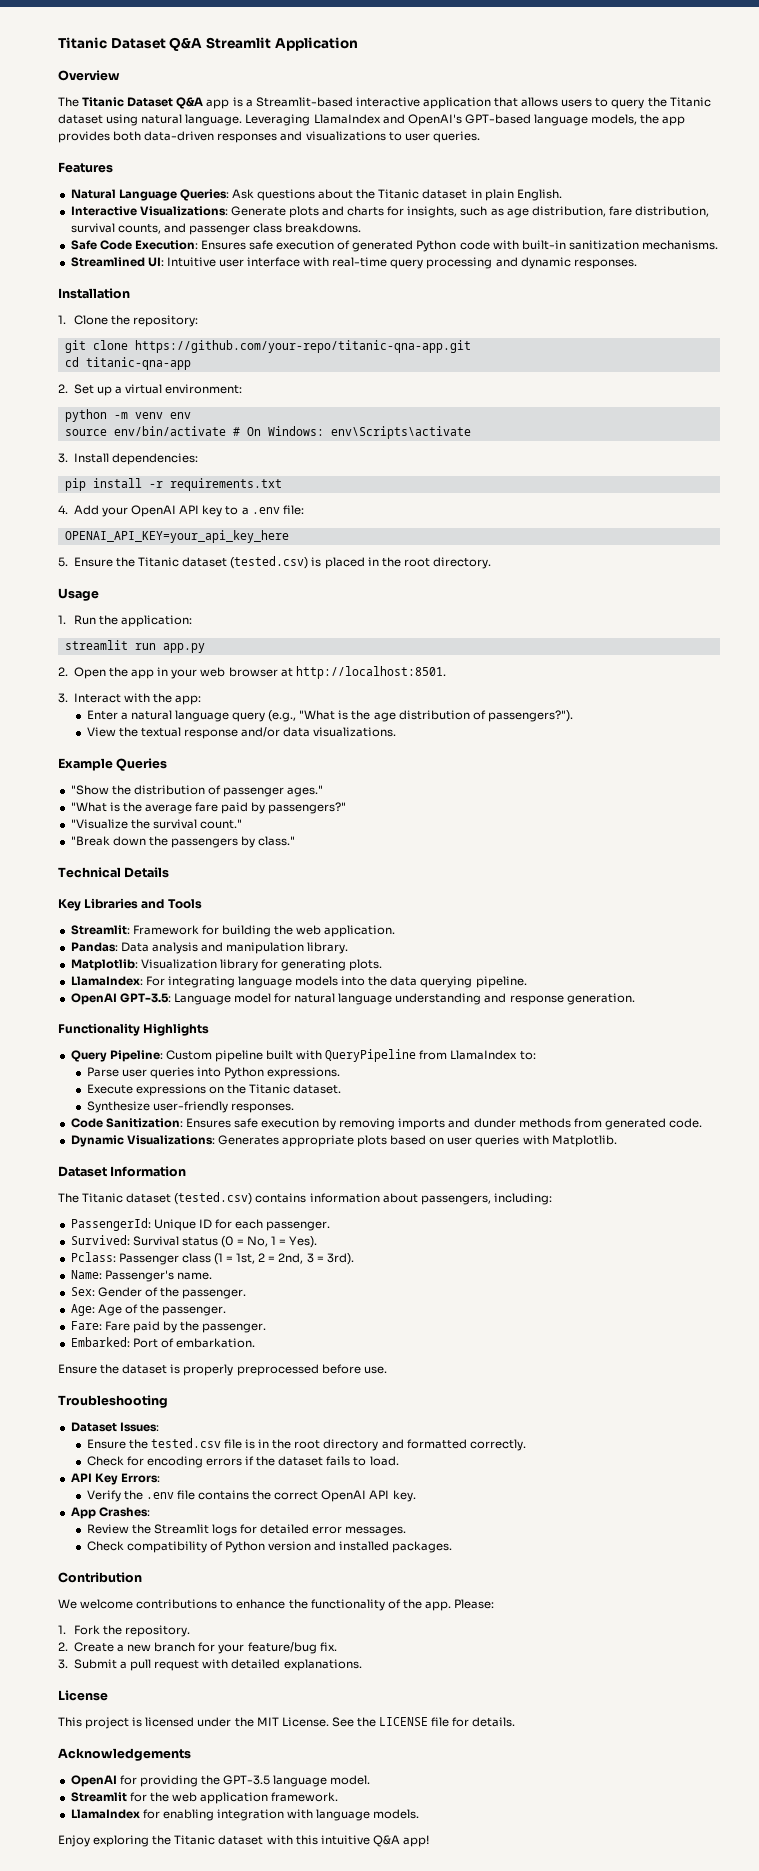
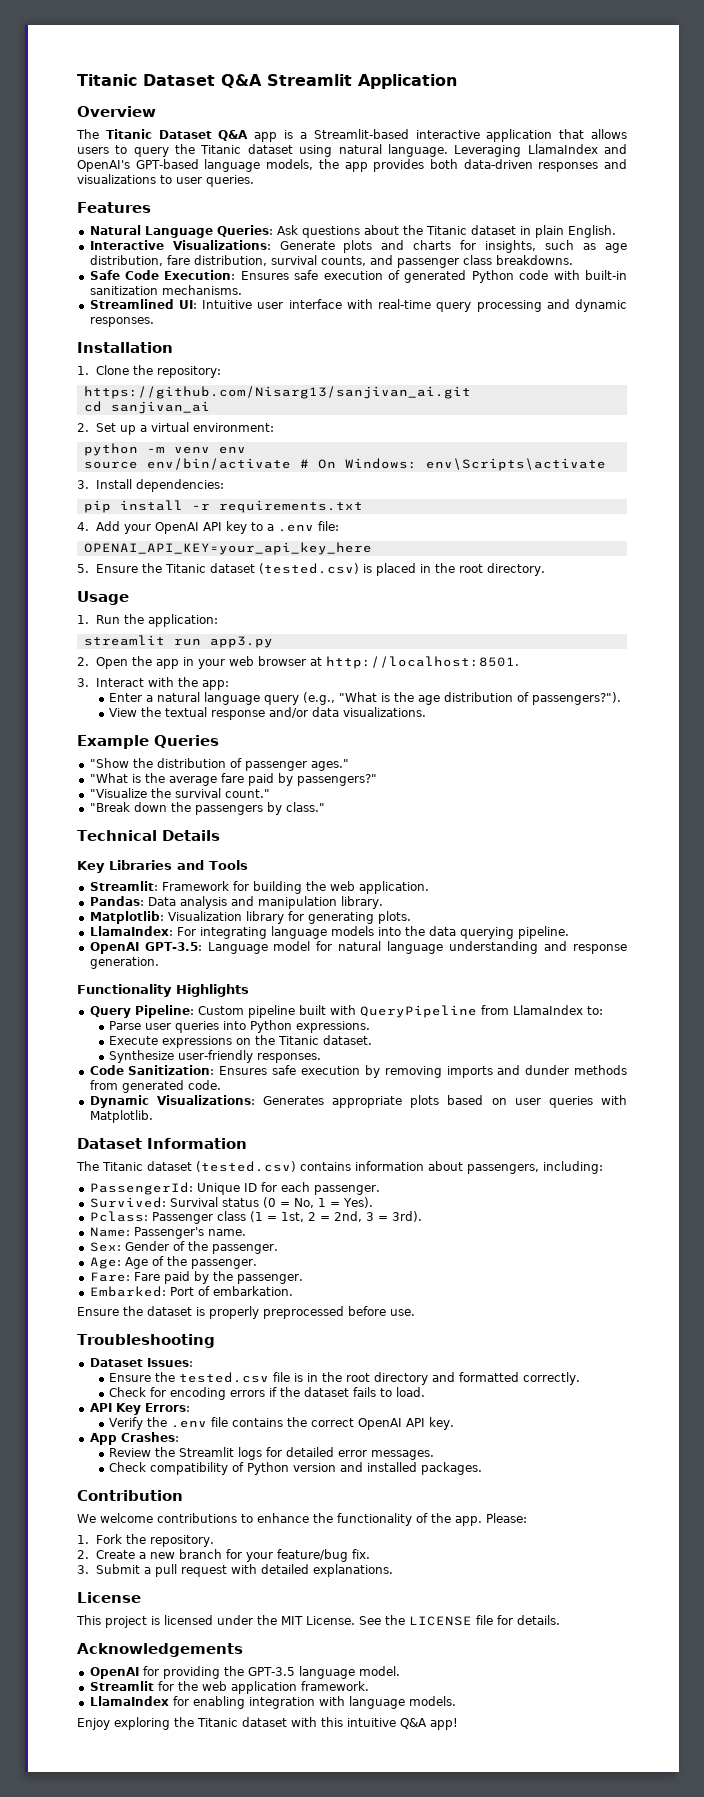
- git clone https://github.com/your-repo/titanic-qna-app.git
+ https://github.com/Nisarg13/sanjivan_ai.git
- cd titanic-qna-app
+ cd sanjivan_ai
- streamlit run app.py
+ streamlit run app3.py

